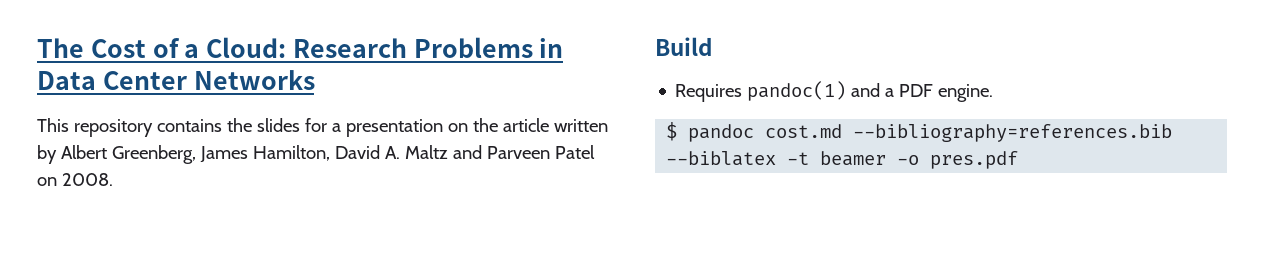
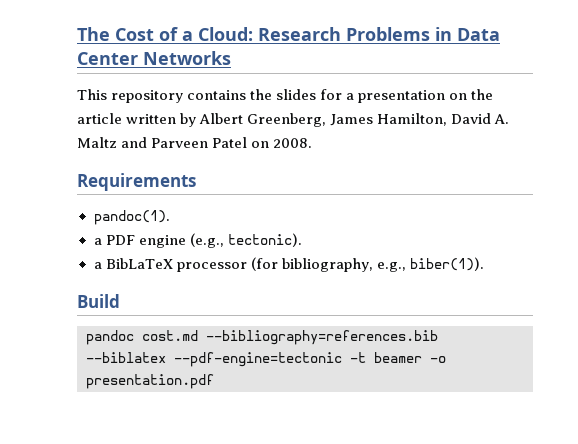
+ Requirements
+ pandoc(1).
+ a PDF engine (e.g., tectonic).
+ a BibLaTeX processor (for bibliography, e.g., biber(1)).
  Build
- Requires pandoc(1) and a PDF engine.
- $ pandoc cost.md --bibliography=references.bib --biblatex -t beamer -o pres.pdf
+ pandoc cost.md --bibliography=references.bib --biblatex --pdf-engine=tectonic -t beamer -o presentation.pdf

